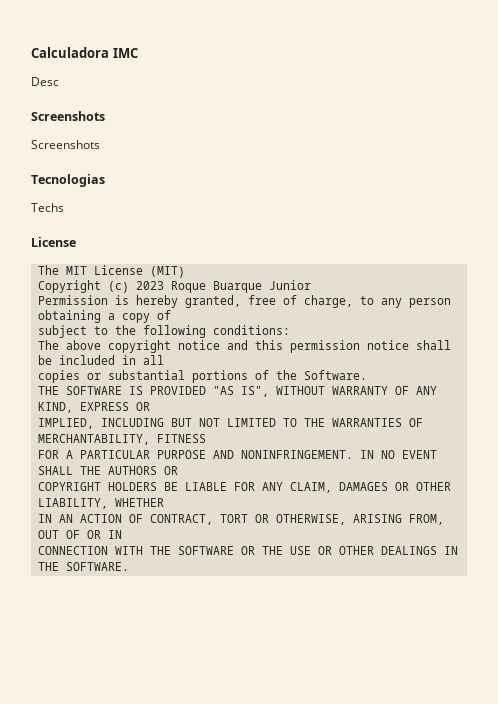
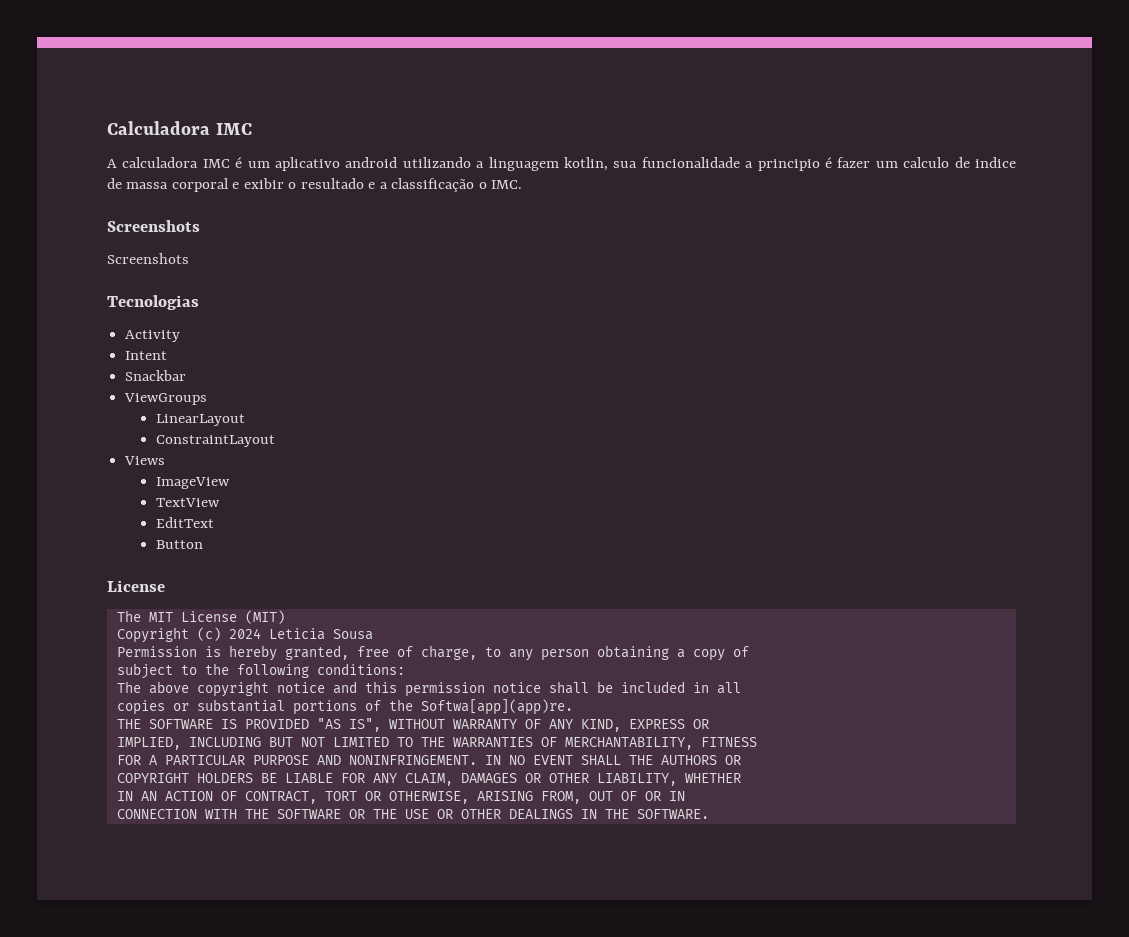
- Desc
+ A calculadora IMC é um aplicativo android utilizando a linguagem kotlin, sua funcionalidade a principio é fazer um calculo de indice de massa corporal e exibir o resultado e a classificação o IMC.
  Screenshots
  Screenshots
  Tecnologias
- Techs
+ Activity
+ Intent
+ Snackbar
+ ViewGroups
+ LinearLayout
+ ConstraintLayout
+ Views
+ ImageView
+ TextView
+ EditText
+ Button
- Copyright (c) 2023 Roque Buarque Junior
+ Copyright (c) 2024 Leticia Sousa
- copies or substantial portions of the Software.
+ copies or substantial portions of the Softwa[app](app)re.

